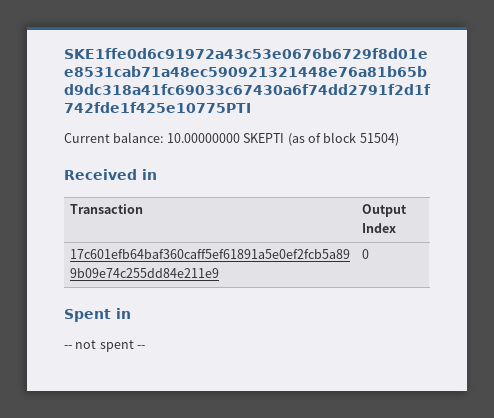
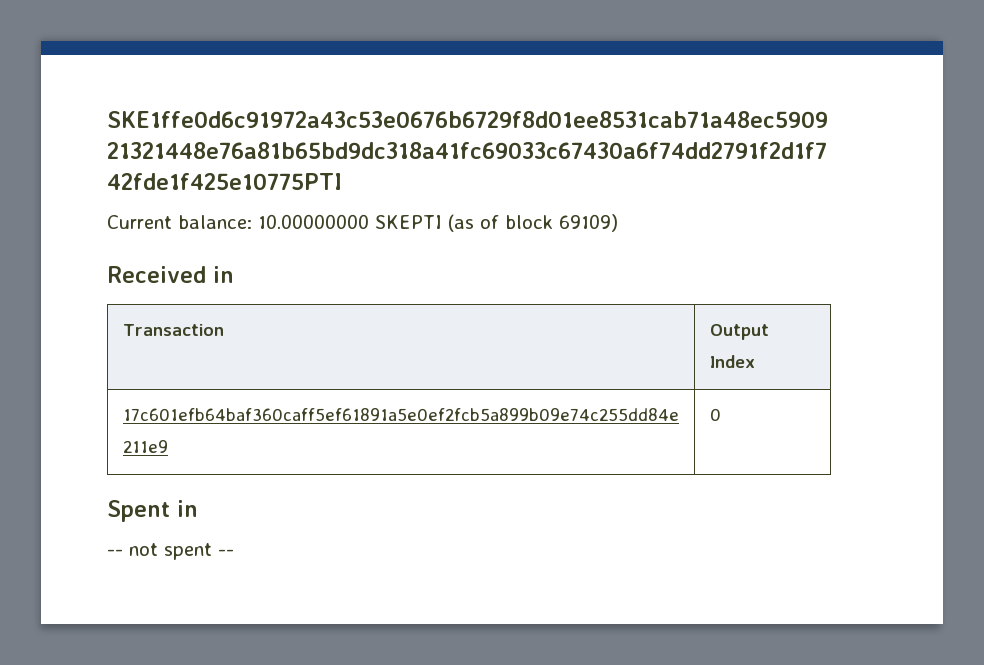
- Current balance: 10.00000000 SKEPTI (as of block 51504)
+ Current balance: 10.00000000 SKEPTI (as of block 69109)

